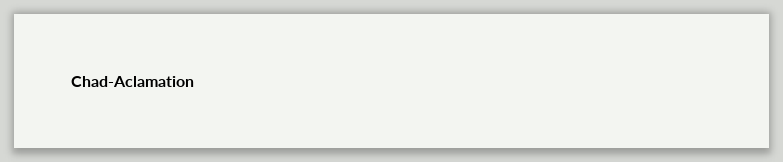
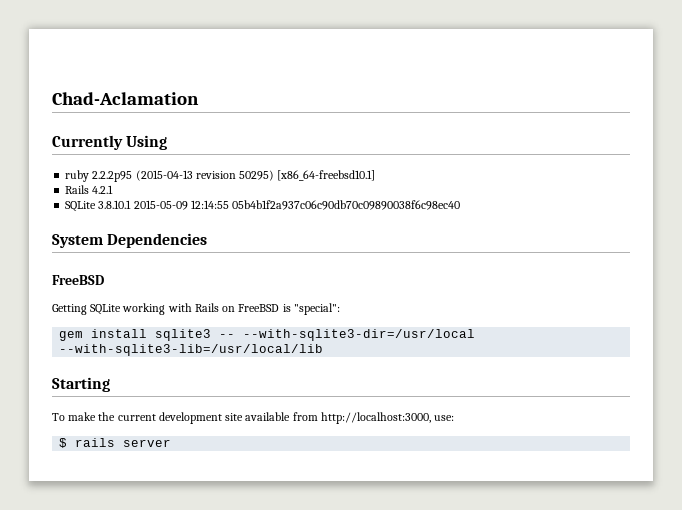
+ Currently Using
+ ruby 2.2.2p95 (2015-04-13 revision 50295) [x86_64-freebsd10.1]
+ Rails 4.2.1
+ SQLite 3.8.10.1 2015-05-09 12:14:55 05b4b1f2a937c06c90db70c09890038f6c98ec40
+ System Dependencies
+ FreeBSD
+ Getting SQLite working with Rails on FreeBSD is "special":
+ gem install sqlite3 -- --with-sqlite3-dir=/usr/local --with-sqlite3-lib=/usr/local/lib
+ Starting
+ To make the current development site available from http://localhost:3000, use:
+ $ rails server

